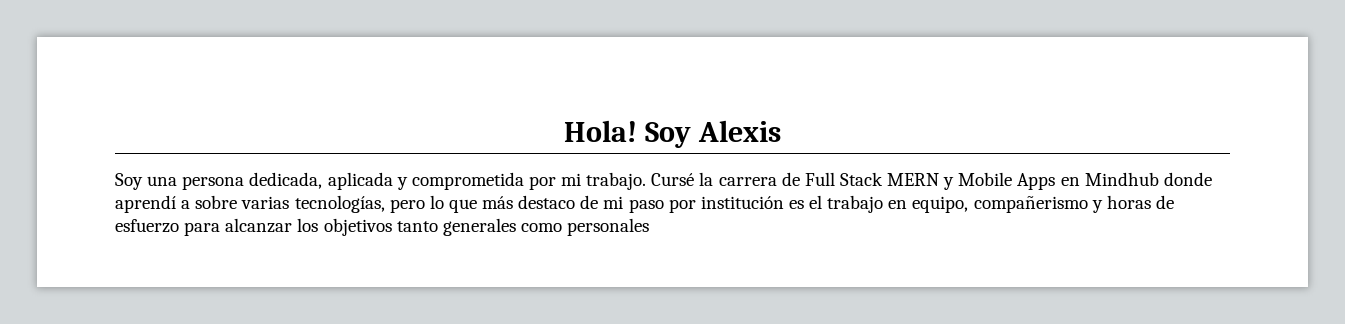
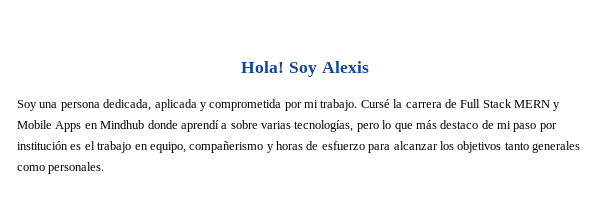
- Cursé la carrera de Full Stack MERN y Mobile Apps en Mindhub donde aprendí a sobre varias tecnologías, pero lo que más destaco de mi paso por institución es el trabajo en equipo, compañerismo y horas de esfuerzo para alcanzar los objetivos tanto generales como personales
+ Cursé la carrera de Full Stack MERN y Mobile Apps en Mindhub donde aprendí a sobre varias tecnologías, pero lo que más destaco de mi paso por institución es el trabajo en equipo, compañerismo y horas de esfuerzo para alcanzar los objetivos tanto generales como personales.

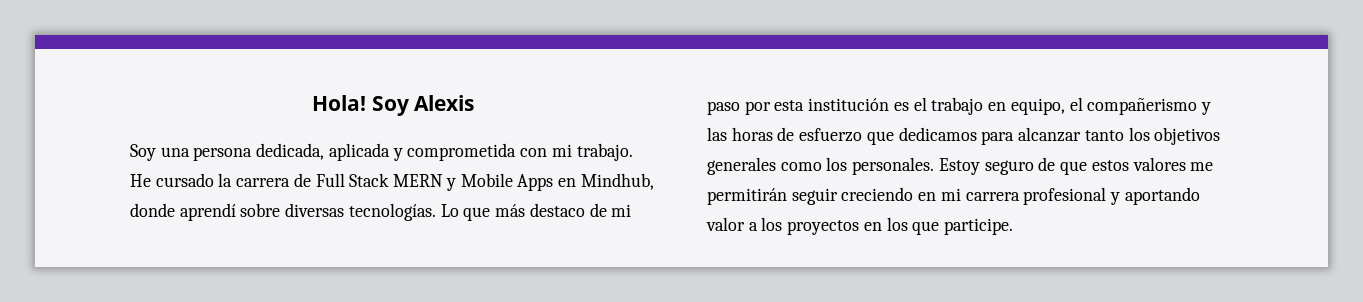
- Soy una persona dedicada, aplicada y comprometida por mi trabajo.
+ Soy una persona dedicada, aplicada y comprometida con mi trabajo.
- Cursé la carrera de Full Stack MERN y Mobile Apps en Mindhub donde aprendí a sobre varias tecnologías, pero lo que más destaco de mi paso por institución es el trabajo en equipo, compañerismo y horas de esfuerzo para alcanzar los objetivos tanto generales como personales.
+ He cursado la carrera de Full Stack MERN y Mobile Apps en Mindhub, donde aprendí sobre diversas tecnologías. Lo que más destaco de mi paso por esta institución es el trabajo en equipo, el compañerismo y las horas de esfuerzo que dedicamos para alcanzar tanto los objetivos generales como los personales. Estoy seguro de que estos valores me permitirán seguir creciendo en mi carrera profesional y aportando valor a los proyectos en los que participe.

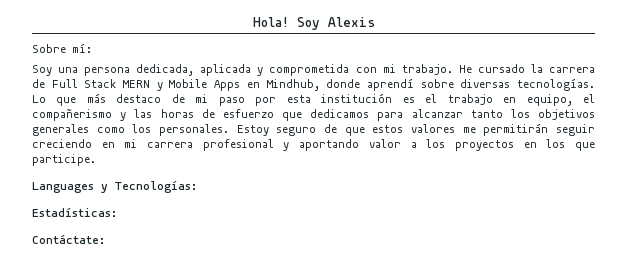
+ Sobre mí:
+ Languages y Tecnologías:
+ Estadísticas:
+ Contáctate:

